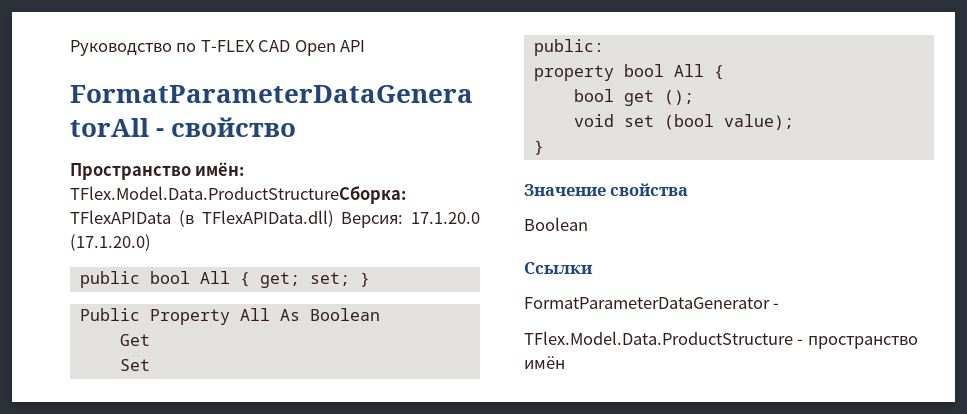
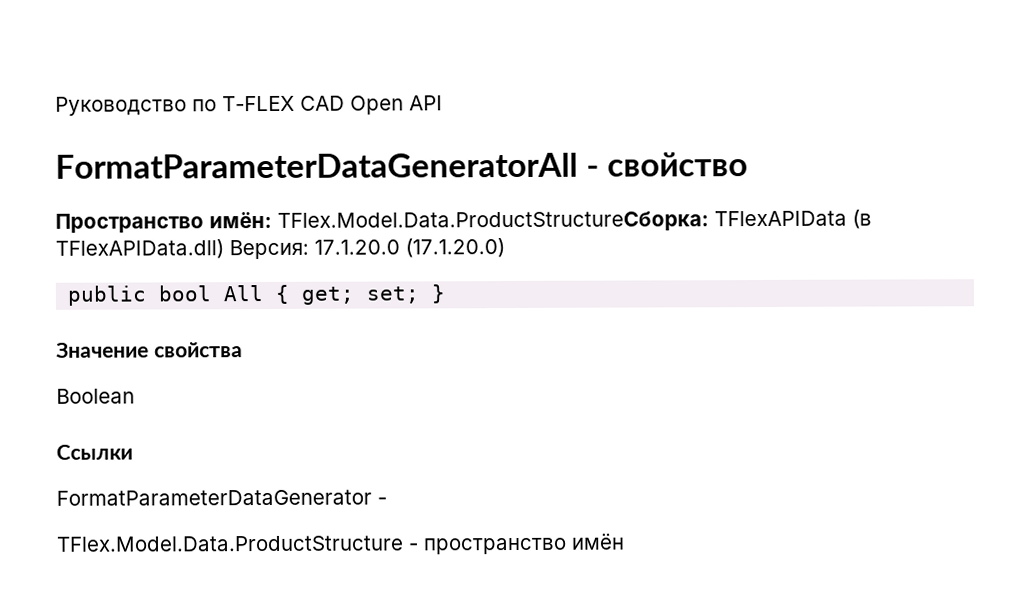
- Public Property All As Boolean
- Get
- Set
- public:
- property bool All {
- bool get ();
- void set (bool value);
- }

